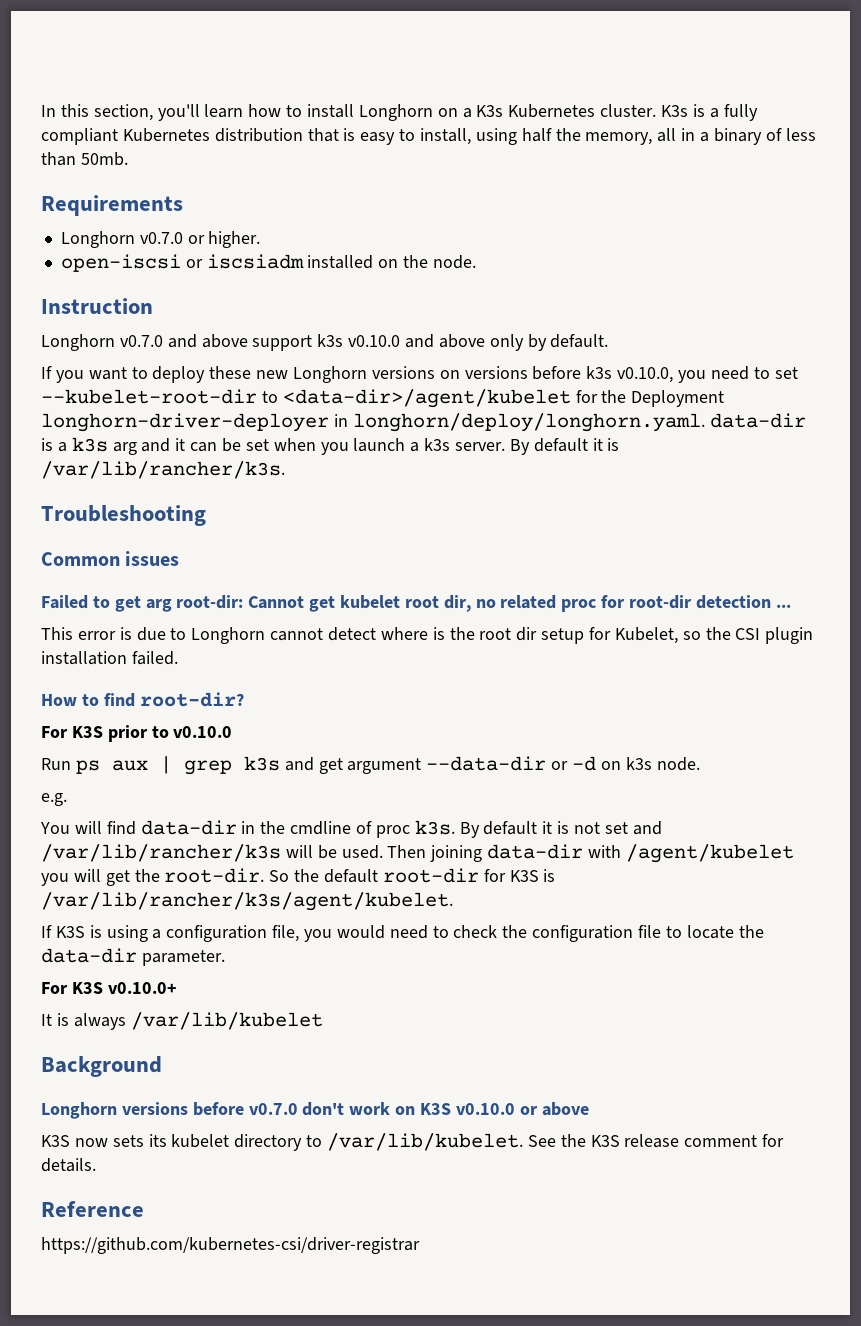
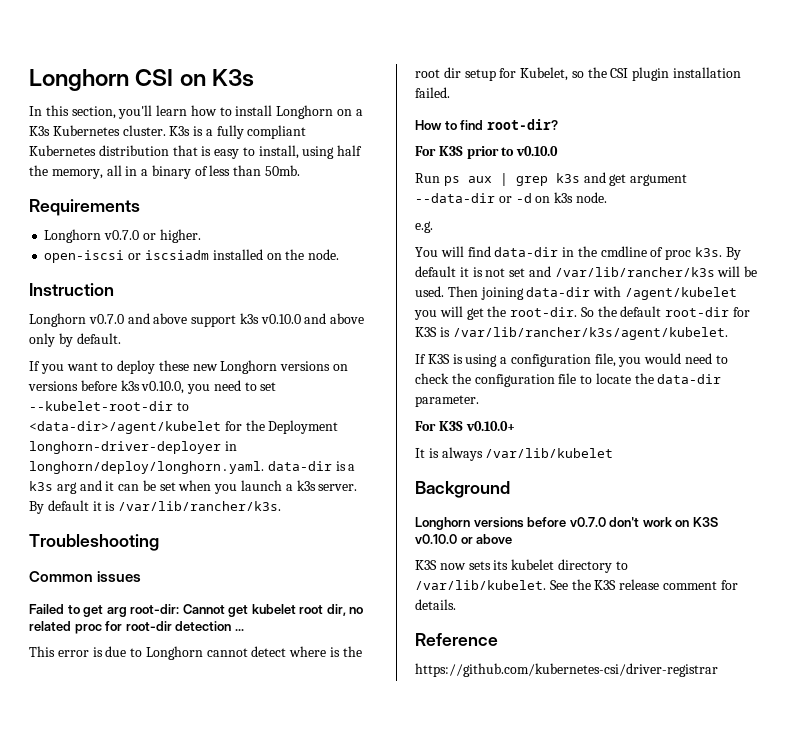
+ Longhorn CSI on K3s

